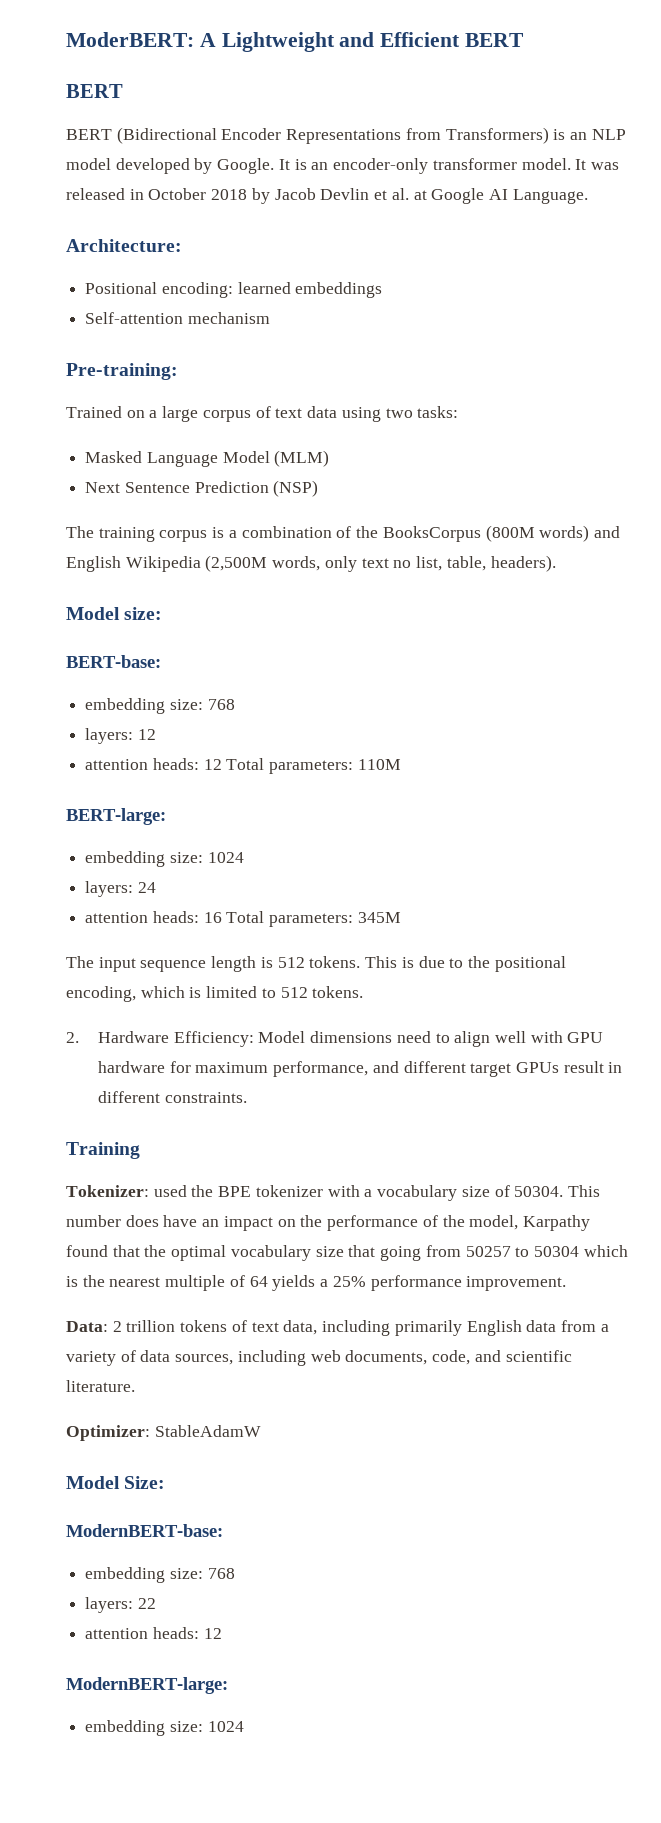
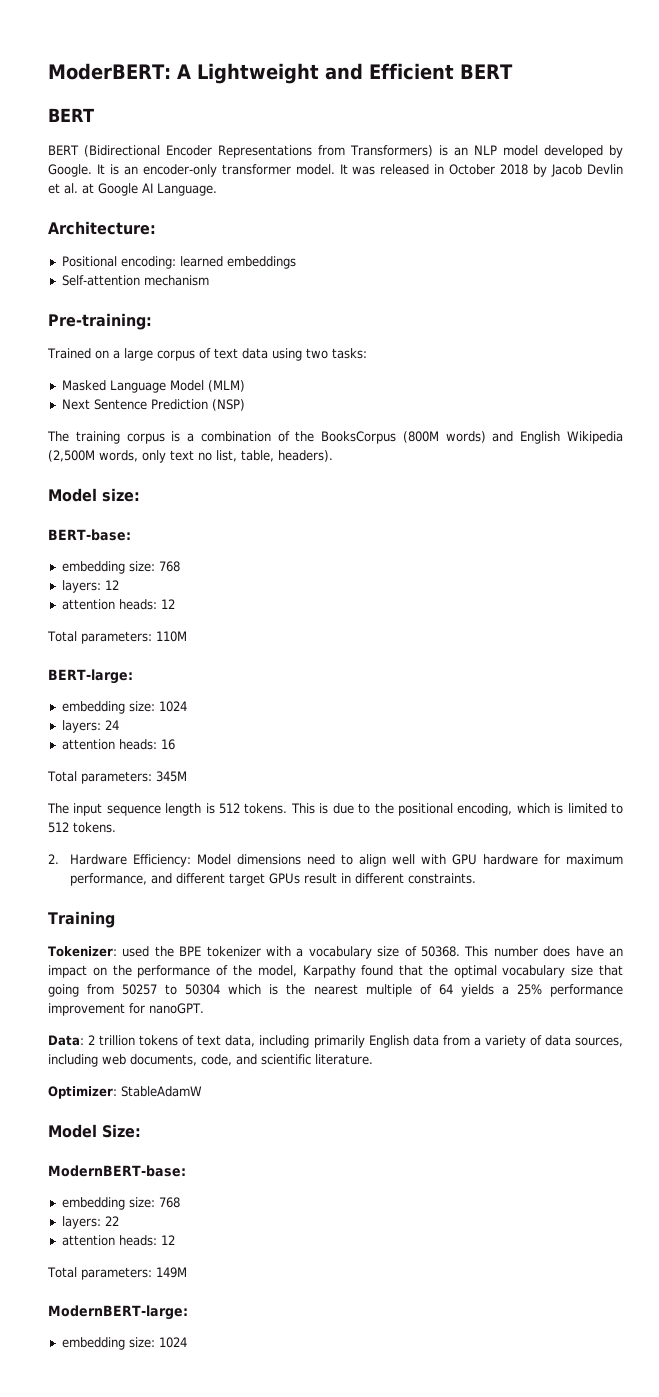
  layers: 12
- attention heads: 12 Total parameters: 110M
+ attention heads: 12
+ Total parameters: 110M
- attention heads: 16 Total parameters: 345M
+ attention heads: 16
+ Total parameters: 345M
- Tokenizer: used the BPE tokenizer with a vocabulary size of 50304.
+ Tokenizer: used the BPE tokenizer with a vocabulary size of 50368.
- This number does have an impact on the performance of the model, Karpathy found that the optimal vocabulary size that going from 50257 to 50304 which is the nearest multiple of 64 yields a 25% performance improvement.
+ This number does have an impact on the performance of the model, Karpathy found that the optimal vocabulary size that going from 50257 to 50304 which is the nearest multiple of 64 yields a 25% performance improvement for nanoGPT.
+ Total parameters: 149M

